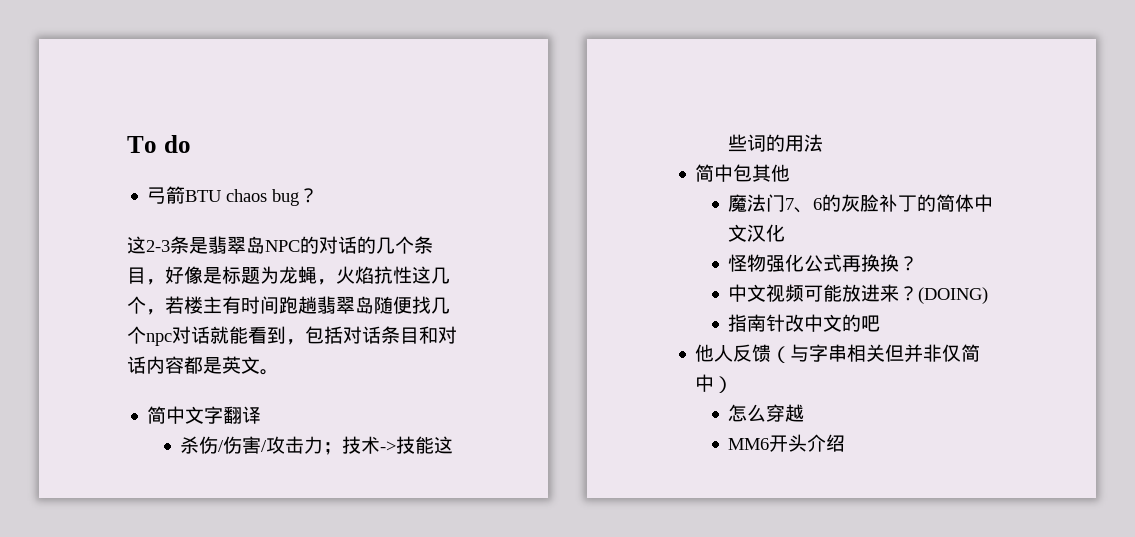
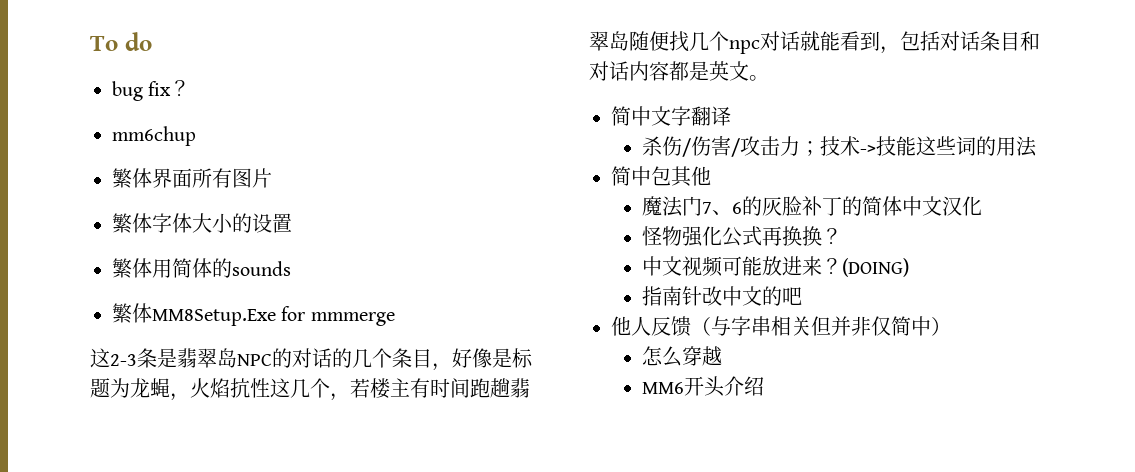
- 弓箭BTU chaos bug？
+ bug fix？
+ mm6chup
+ 繁体界面所有图片
+ 繁体字体大小的设置
+ 繁体用简体的sounds
+ 繁体MM8Setup.Exe for mmmerge

